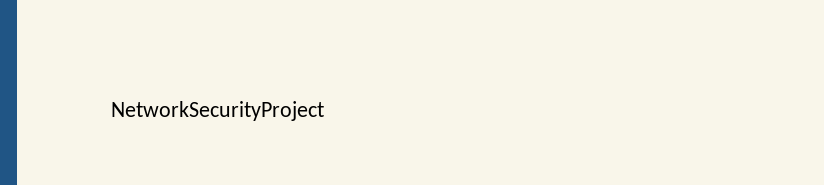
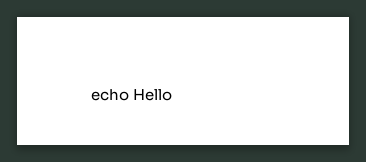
- NetworkSecurityProject
+ echo Hello

